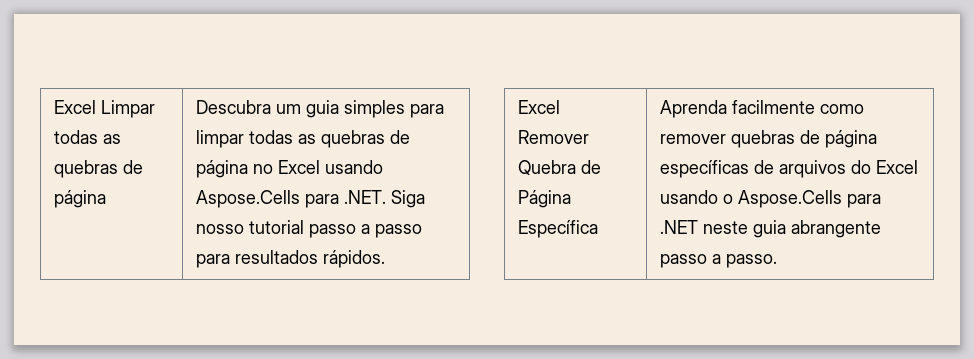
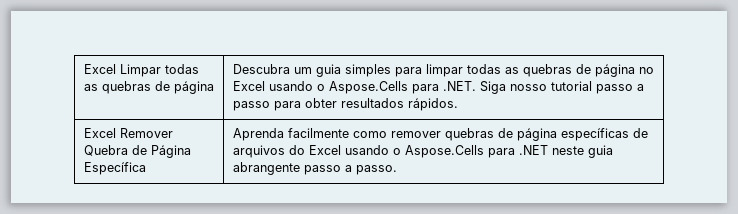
- Excel Limpar todas as quebras de página | Descubra um guia simples para limpar todas as quebras de página no Excel usando Aspose.Cells para .NET. Siga nosso tutorial passo a passo para resultados rápidos.
+ Excel Limpar todas as quebras de página | Descubra um guia simples para limpar todas as quebras de página no Excel usando o Aspose.Cells para .NET. Siga nosso tutorial passo a passo para obter resultados rápidos.

